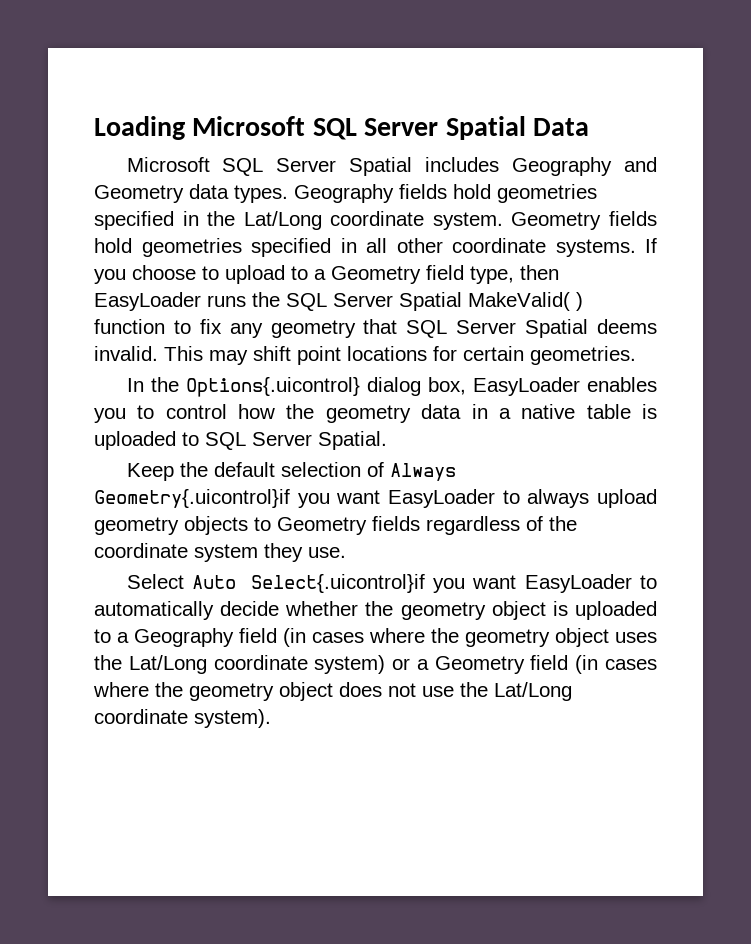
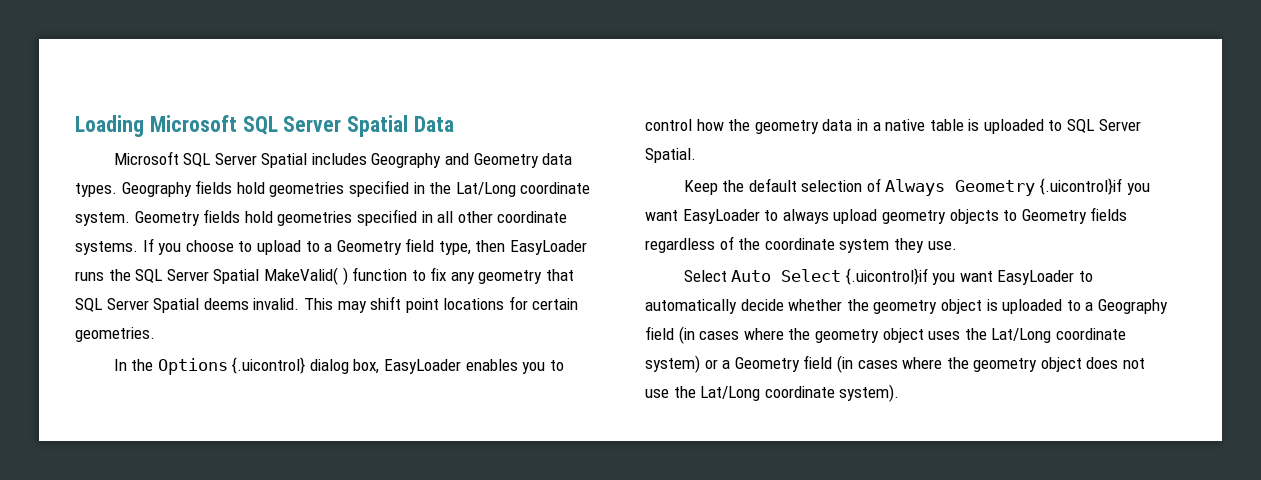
- In the Options{.uicontrol} dialog box, EasyLoader enables you to control how the geometry data in a native table is uploaded to SQL Server Spatial.
+ In the Options {.uicontrol} dialog box, EasyLoader enables you to control how the geometry data in a native table is uploaded to SQL Server Spatial.
- Keep the default selection of Always Geometry{.uicontrol}if you want EasyLoader to always upload geometry objects to Geometry fields regardless of the coordinate system they use.
+ Keep the default selection of Always Geometry {.uicontrol}if you want EasyLoader to always upload geometry objects to Geometry fields regardless of the coordinate system they use.
- Select Auto Select{.uicontrol}if you want EasyLoader to automatically decide whether the geometry object is uploaded to a Geography field (in cases where the geometry object uses the Lat/Long coordinate system) or a Geometry field (in cases where the geometry object does not use the Lat/Long coordinate system).
+ Select Auto Select {.uicontrol}if you want EasyLoader to automatically decide whether the geometry object is uploaded to a Geography field (in cases where the geometry object uses the Lat/Long coordinate system) or a Geometry field (in cases where the geometry object does not use the Lat/Long coordinate system).

